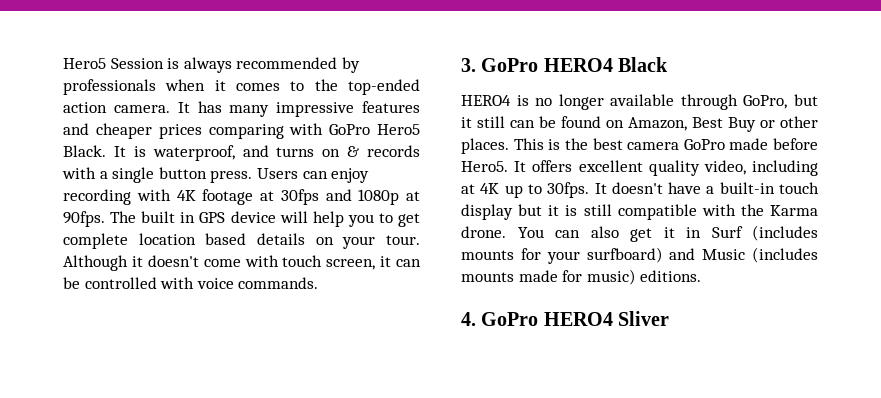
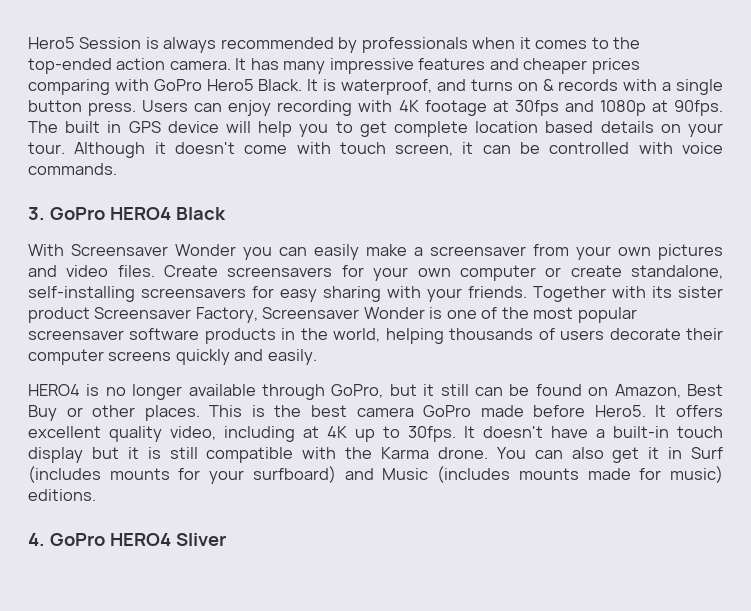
+ With Screensaver Wonder you can easily make a screensaver from your own pictures and video files. Create screensavers for your own computer or create standalone, self-installing screensavers for easy sharing with your friends. Together with its sister product Screensaver Factory, Screensaver Wonder is one of the most popular screensaver software products in the world, helping thousands of users decorate their computer screens quickly and easily.

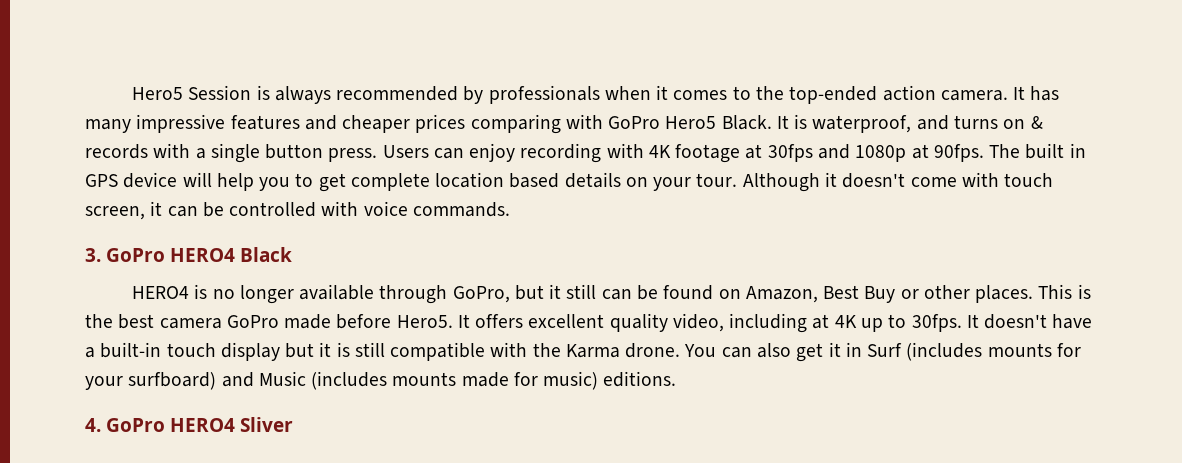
- With Screensaver Wonder you can easily make a screensaver from your own pictures and video files. Create screensavers for your own computer or create standalone, self-installing screensavers for easy sharing with your friends. Together with its sister product Screensaver Factory, Screensaver Wonder is one of the most popular screensaver software products in the world, helping thousands of users decorate their computer screens quickly and easily.

